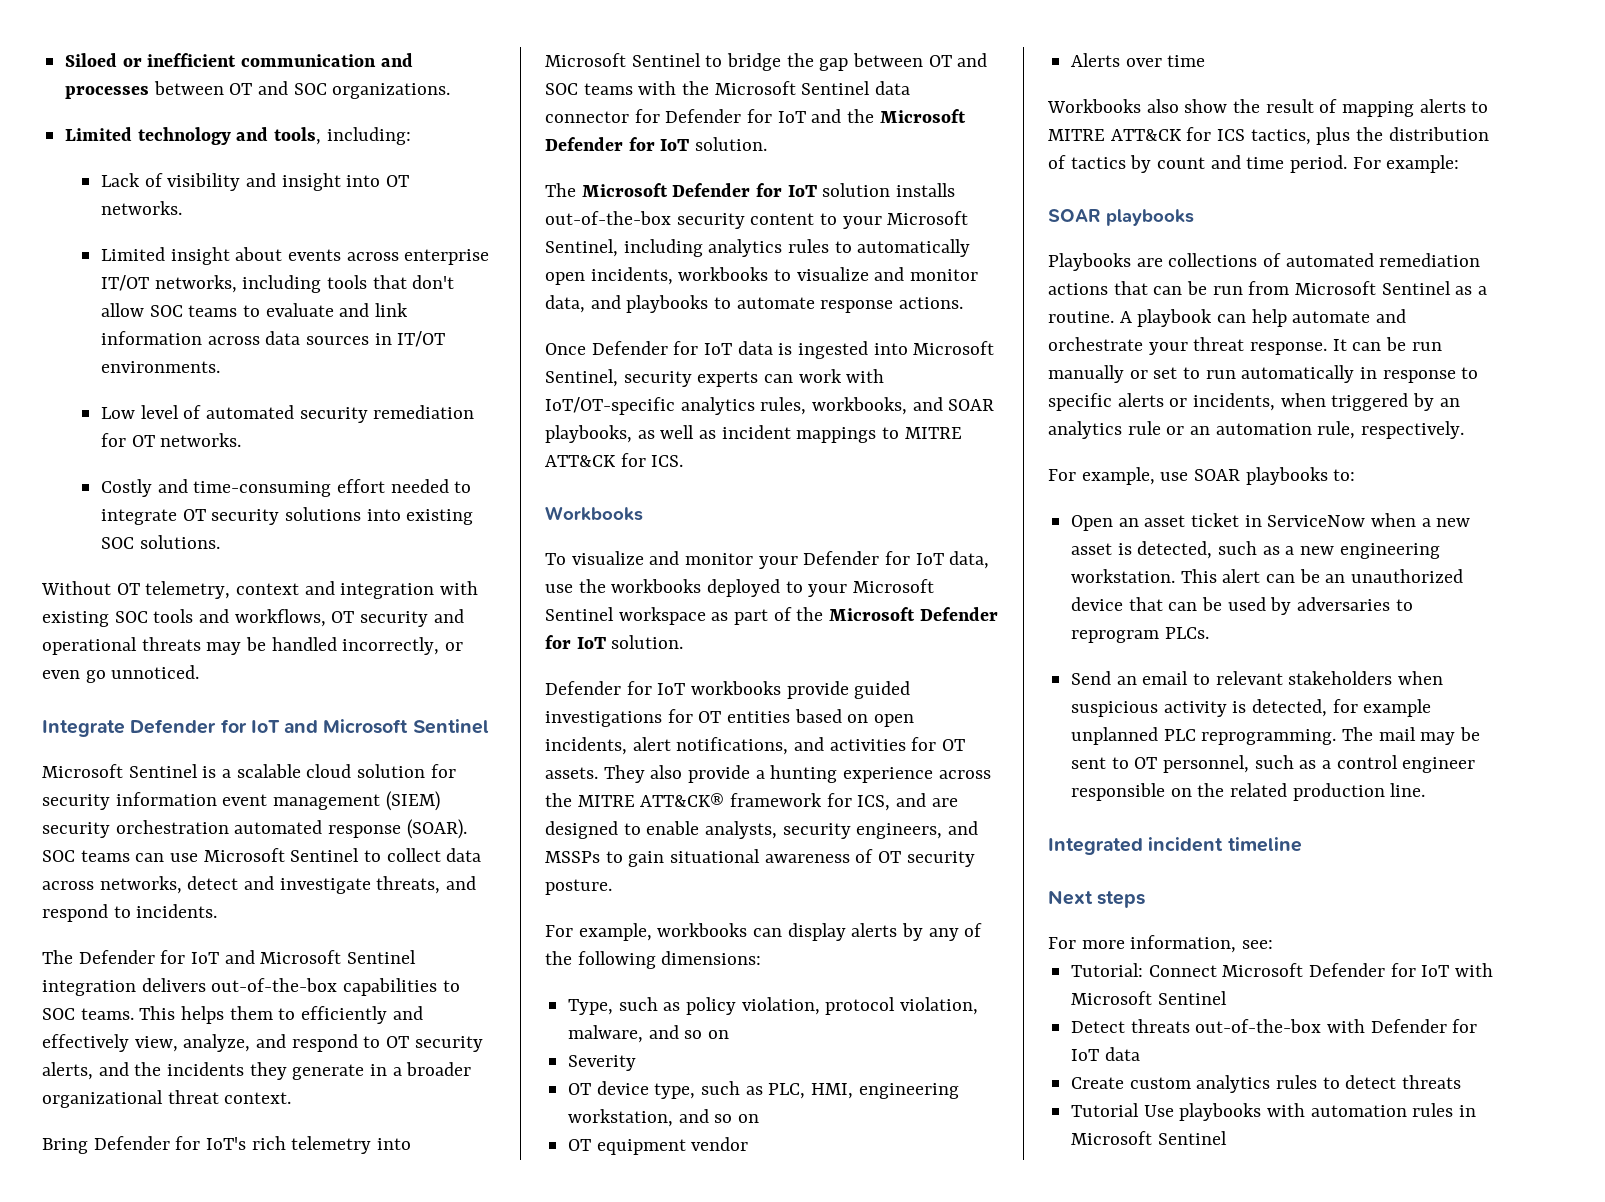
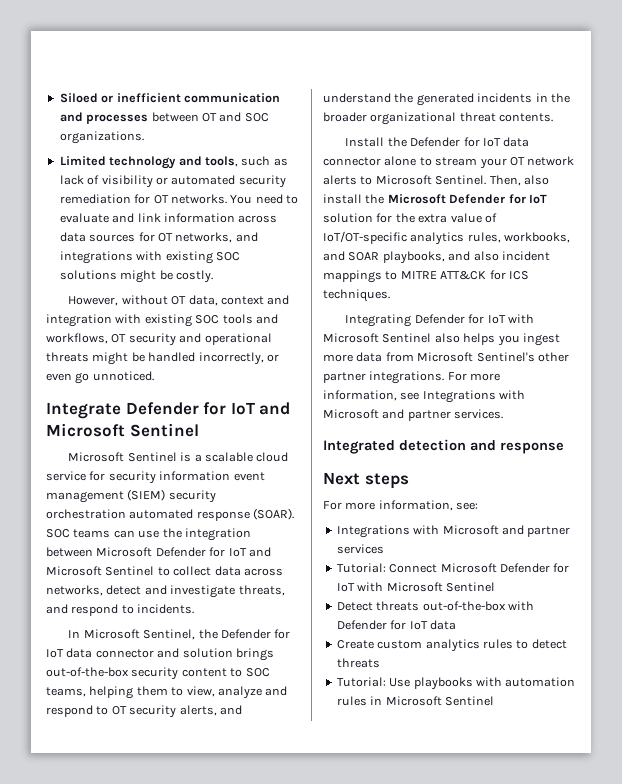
- Limited technology and tools, including:
- Lack of visibility and insight into OT networks.
- Limited insight about events across enterprise IT/OT networks, including tools that don't allow SOC teams to evaluate and link information across data sources in IT/OT environments.
- Low level of automated security remediation for OT networks.
- Costly and time-consuming effort needed to integrate OT security solutions into existing SOC solutions.
- Without OT telemetry, context and integration with existing SOC tools and workflows, OT security and operational threats may be handled incorrectly, or even go unnoticed.
+ Limited technology and tools, such as lack of visibility or automated security remediation for OT networks. You need to evaluate and link information across data sources for OT networks, and integrations with existing SOC solutions might be costly.
+ However, without OT data, context and integration with existing SOC tools and workflows, OT security and operational threats might be handled incorrectly, or even go unnoticed.
- Microsoft Sentinel is a scalable cloud solution for security information event management (SIEM) security orchestration automated response (SOAR).
+ Microsoft Sentinel is a scalable cloud service for security information event management (SIEM) security orchestration automated response (SOAR).
- SOC teams can use Microsoft Sentinel to collect data across networks, detect and investigate threats, and respond to incidents.
+ SOC teams can use the integration between Microsoft Defender for IoT and Microsoft Sentinel to collect data across networks, detect and investigate threats, and respond to incidents.
- The Defender for IoT and Microsoft Sentinel integration delivers out-of-the-box capabilities to SOC teams. This helps them to efficiently and effectively view, analyze, and respond to OT security alerts, and the incidents they generate in a broader organizational threat context.
- Bring Defender for IoT's rich telemetry into Microsoft Sentinel to bridge the gap between OT and SOC teams with the Microsoft Sentinel data connector for Defender for IoT and the Microsoft Defender for IoT solution.
- The Microsoft Defender for IoT solution installs out-of-the-box security content to your Microsoft Sentinel, including analytics rules to automatically open incidents, workbooks to visualize and monitor data, and playbooks to automate response actions.
- Once Defender for IoT data is ingested into Microsoft Sentinel, security experts can work with IoT/OT-specific analytics rules, workbooks, and SOAR playbooks, as well as incident mappings to MITRE ATT&CK for ICS.
- Workbooks
- To visualize and monitor your Defender for IoT data, use the workbooks deployed to your Microsoft Sentinel workspace as part of the Microsoft Defender for IoT solution.
- Defender for IoT workbooks provide guided investigations for OT entities based on open incidents, alert notifications, and activities for OT assets. They also provide a hunting experience across the MITRE ATT&CK® framework for ICS, and are designed to enable analysts, security engineers, and MSSPs to gain situational awareness of OT security posture.
- For example, workbooks can display alerts by any of the following dimensions:
- Type, such as policy violation, protocol violation, malware, and so on
- Severity
- OT device type, such as PLC, HMI, engineering workstation, and so on
- OT equipment vendor
- Alerts over time
- Workbooks also show the result of mapping alerts to MITRE ATT&CK for ICS tactics, plus the distribution of tactics by count and time period. For example:
- SOAR playbooks
- Playbooks are collections of automated remediation actions that can be run from Microsoft Sentinel as a routine. A playbook can help automate and orchestrate your threat response. It can be run manually or set to run automatically in response to specific alerts or incidents, when triggered by an analytics rule or an automation rule, respectively.
- For example, use SOAR playbooks to:
- Open an asset ticket in ServiceNow when a new asset is detected, such as a new engineering workstation. This alert can be an unauthorized device that can be used by adversaries to reprogram PLCs.
- Send an email to relevant stakeholders when suspicious activity is detected, for example unplanned PLC reprogramming. The mail may be sent to OT personnel, such as a control engineer responsible on the related production line.
- Integrated incident timeline
+ In Microsoft Sentinel, the Defender for IoT data connector and solution brings out-of-the-box security content to SOC teams, helping them to view, analyze and respond to OT security alerts, and understand the generated incidents in the broader organizational threat contents.
+ Install the Defender for IoT data connector alone to stream your OT network alerts to Microsoft Sentinel. Then, also install the Microsoft Defender for IoT solution for the extra value of IoT/OT-specific analytics rules, workbooks, and SOAR playbooks, and also incident mappings to MITRE ATT&CK for ICS techniques.
+ Integrating Defender for IoT with Microsoft Sentinel also helps you ingest more data from Microsoft Sentinel's other partner integrations. For more information, see Integrations with Microsoft and partner services.
+ Integrated detection and response
+ Integrations with Microsoft and partner services
- Tutorial Use playbooks with automation rules in Microsoft Sentinel
+ Tutorial: Use playbooks with automation rules in Microsoft Sentinel

